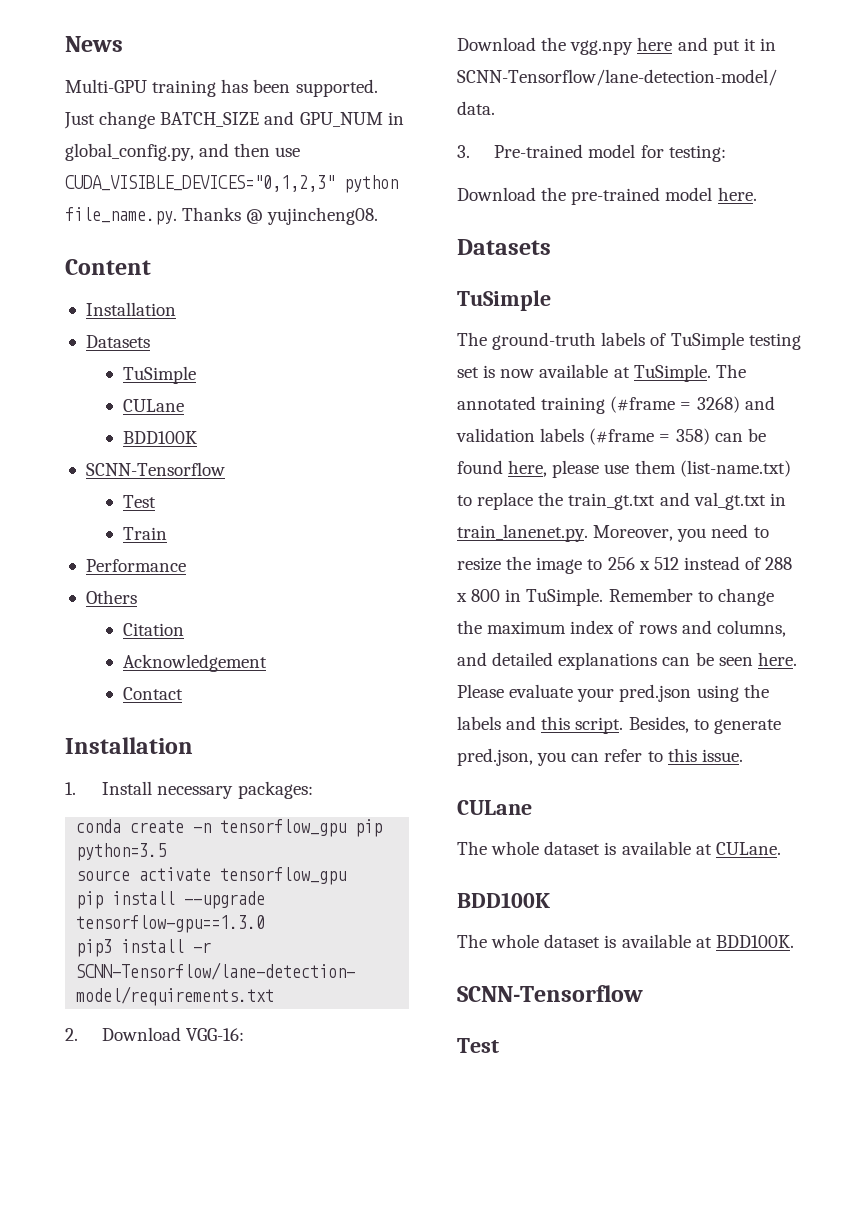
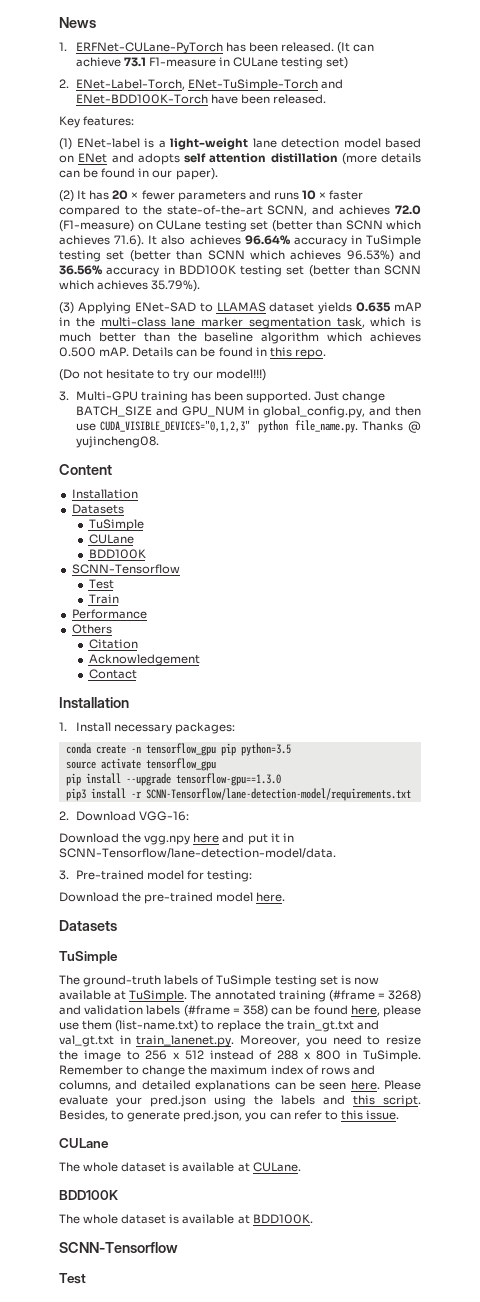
- Multi-GPU training has been supported.
+ 1. ERFNet-CULane-PyTorch has been released. (It can achieve 73.1 F1-measure in CULane testing set)
+ 2. ENet-Label-Torch, ENet-TuSimple-Torch and ENet-BDD100K-Torch have been released.
+ Key features:
+ (1) ENet-label is a light-weight lane detection model based on ENet and adopts self attention distillation (more details can be found in our paper).
+ (2) It has 20 × fewer parameters and runs 10 × faster compared to the state-of-the-art SCNN, and achieves 72.0 (F1-measure) on CULane testing set (better than SCNN which achieves 71.6). It also achieves 96.64% accuracy in TuSimple testing set (better than SCNN which achieves 96.53%) and 36.56% accuracy in BDD100K testing set (better than SCNN which achieves 35.79%).
+ (3) Applying ENet-SAD to LLAMAS dataset yields 0.635 mAP in the multi-class lane marker segmentation task, which is much better than the baseline algorithm which achieves 0.500 mAP. Details can be found in this repo.
+ (Do not hesitate to try our model!!!)
+ 3. Multi-GPU training has been supported.

